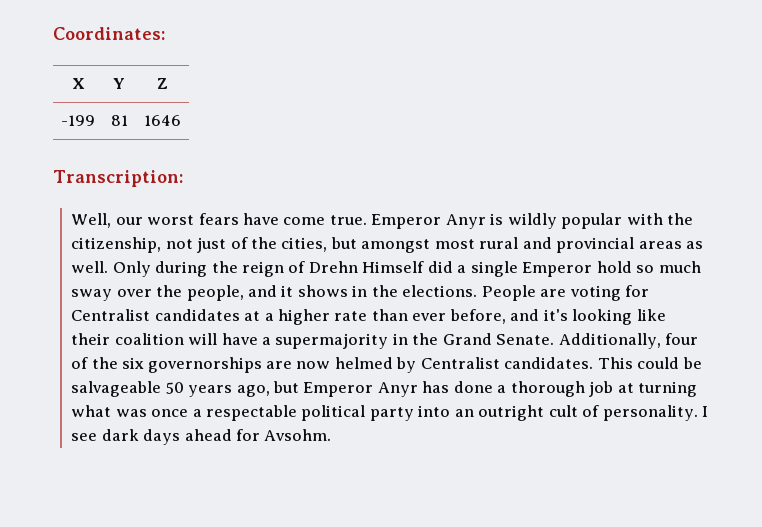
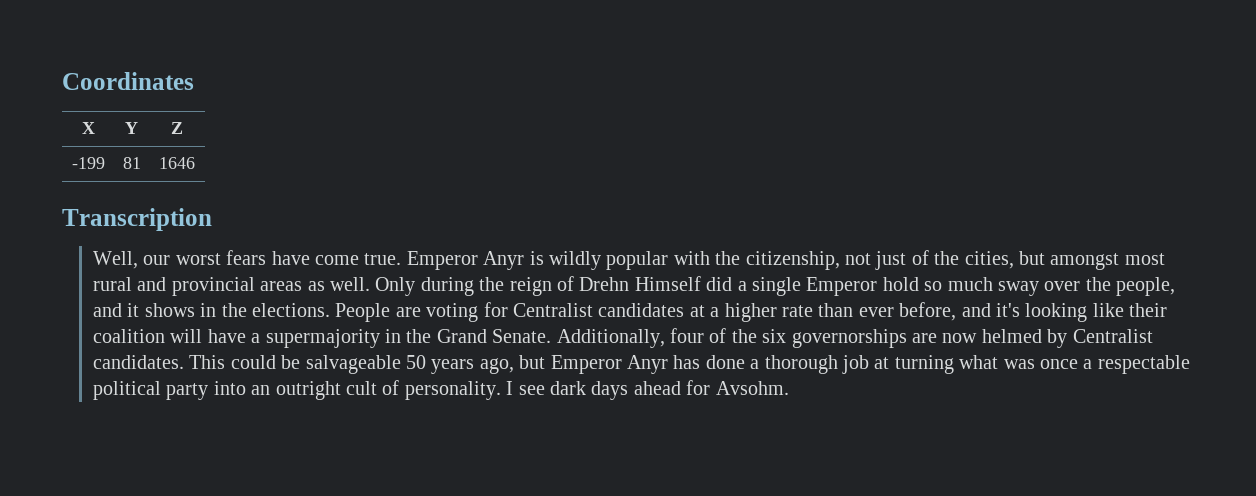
- Coordinates:
+ Coordinates
- Transcription:
+ Transcription

